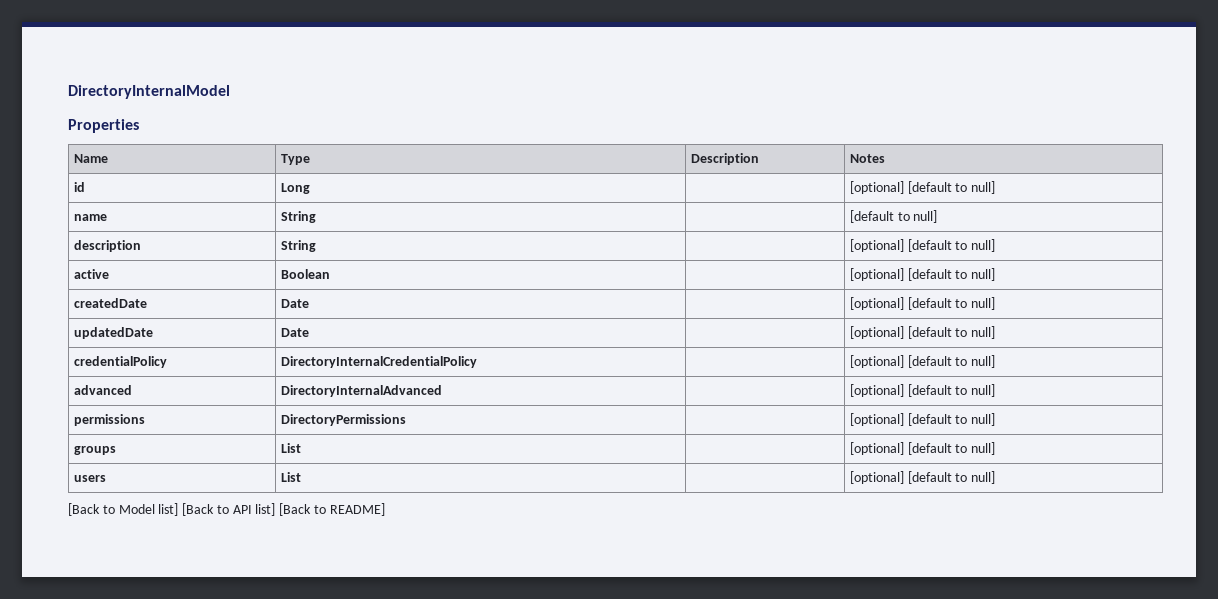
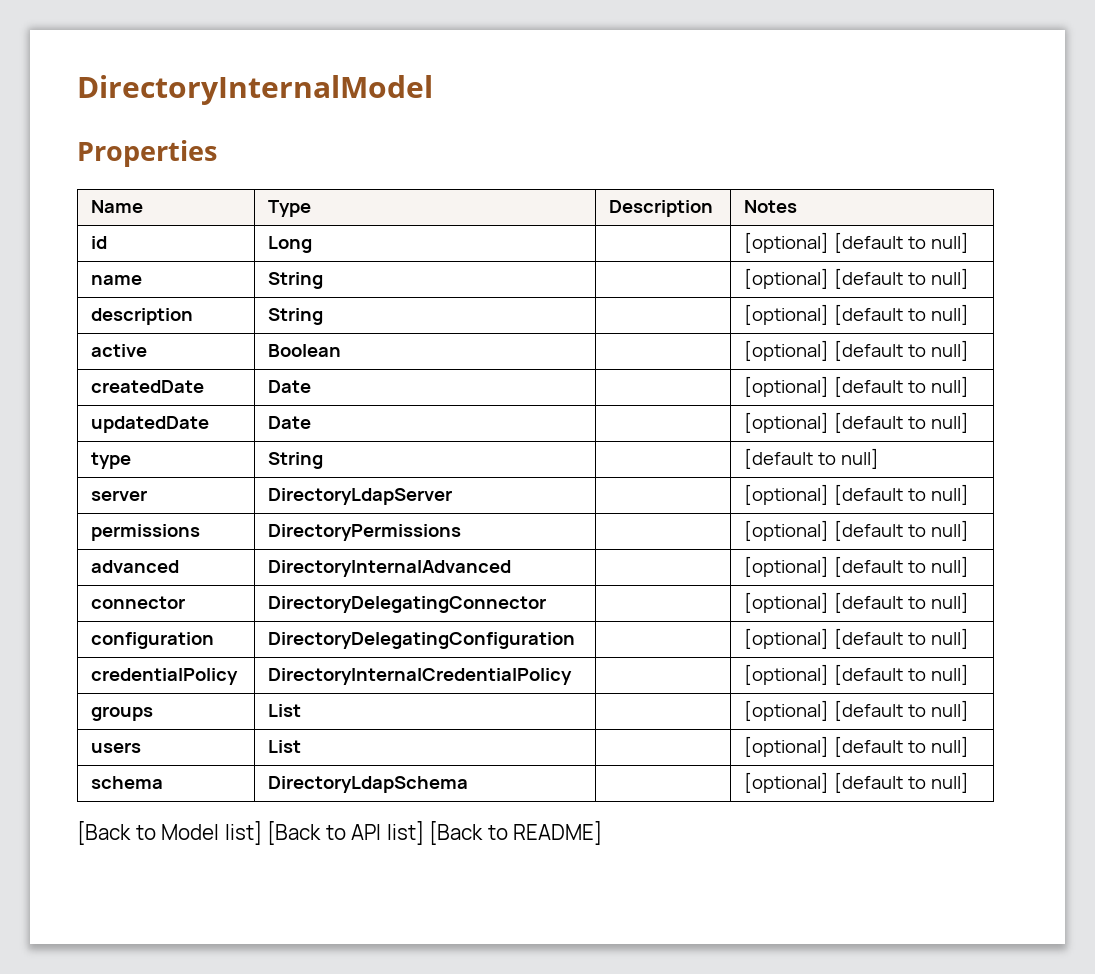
- name | String | | [default to null]
+ name | String | | [optional] [default to null]
- credentialPolicy | DirectoryInternalCredentialPolicy | | [optional] [default to null]
+ type | String | | [default to null]
+ server | DirectoryLdapServer | | [optional] [default to null]
+ permissions | DirectoryPermissions | | [optional] [default to null]
- permissions | DirectoryPermissions | | [optional] [default to null]
+ connector | DirectoryDelegatingConnector | | [optional] [default to null]
+ configuration | DirectoryDelegatingConfiguration | | [optional] [default to null]
+ credentialPolicy | DirectoryInternalCredentialPolicy | | [optional] [default to null]
+ schema | DirectoryLdapSchema | | [optional] [default to null]

